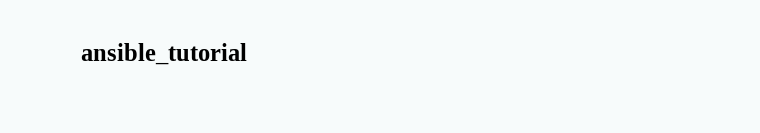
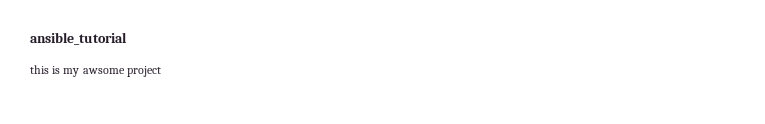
+ this is my awsome project

